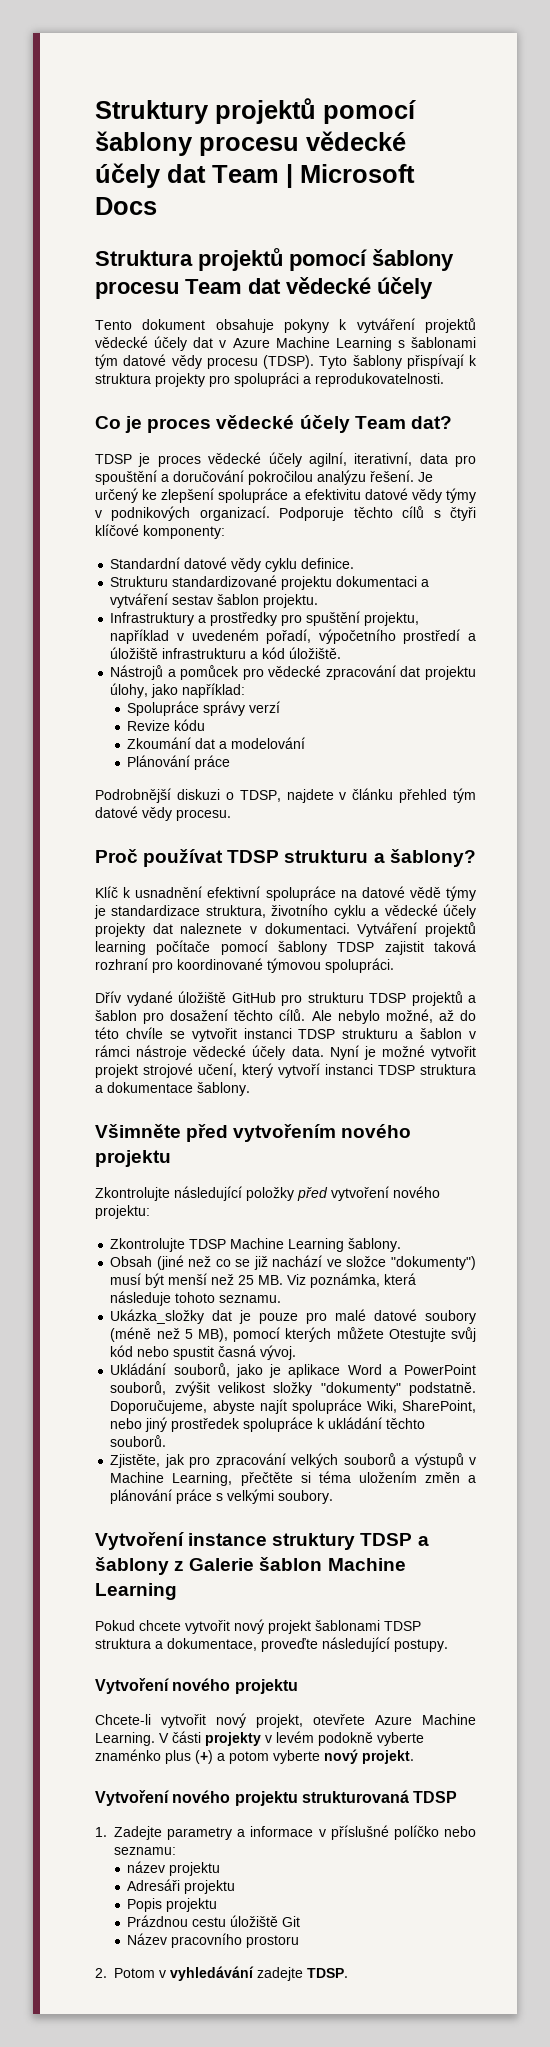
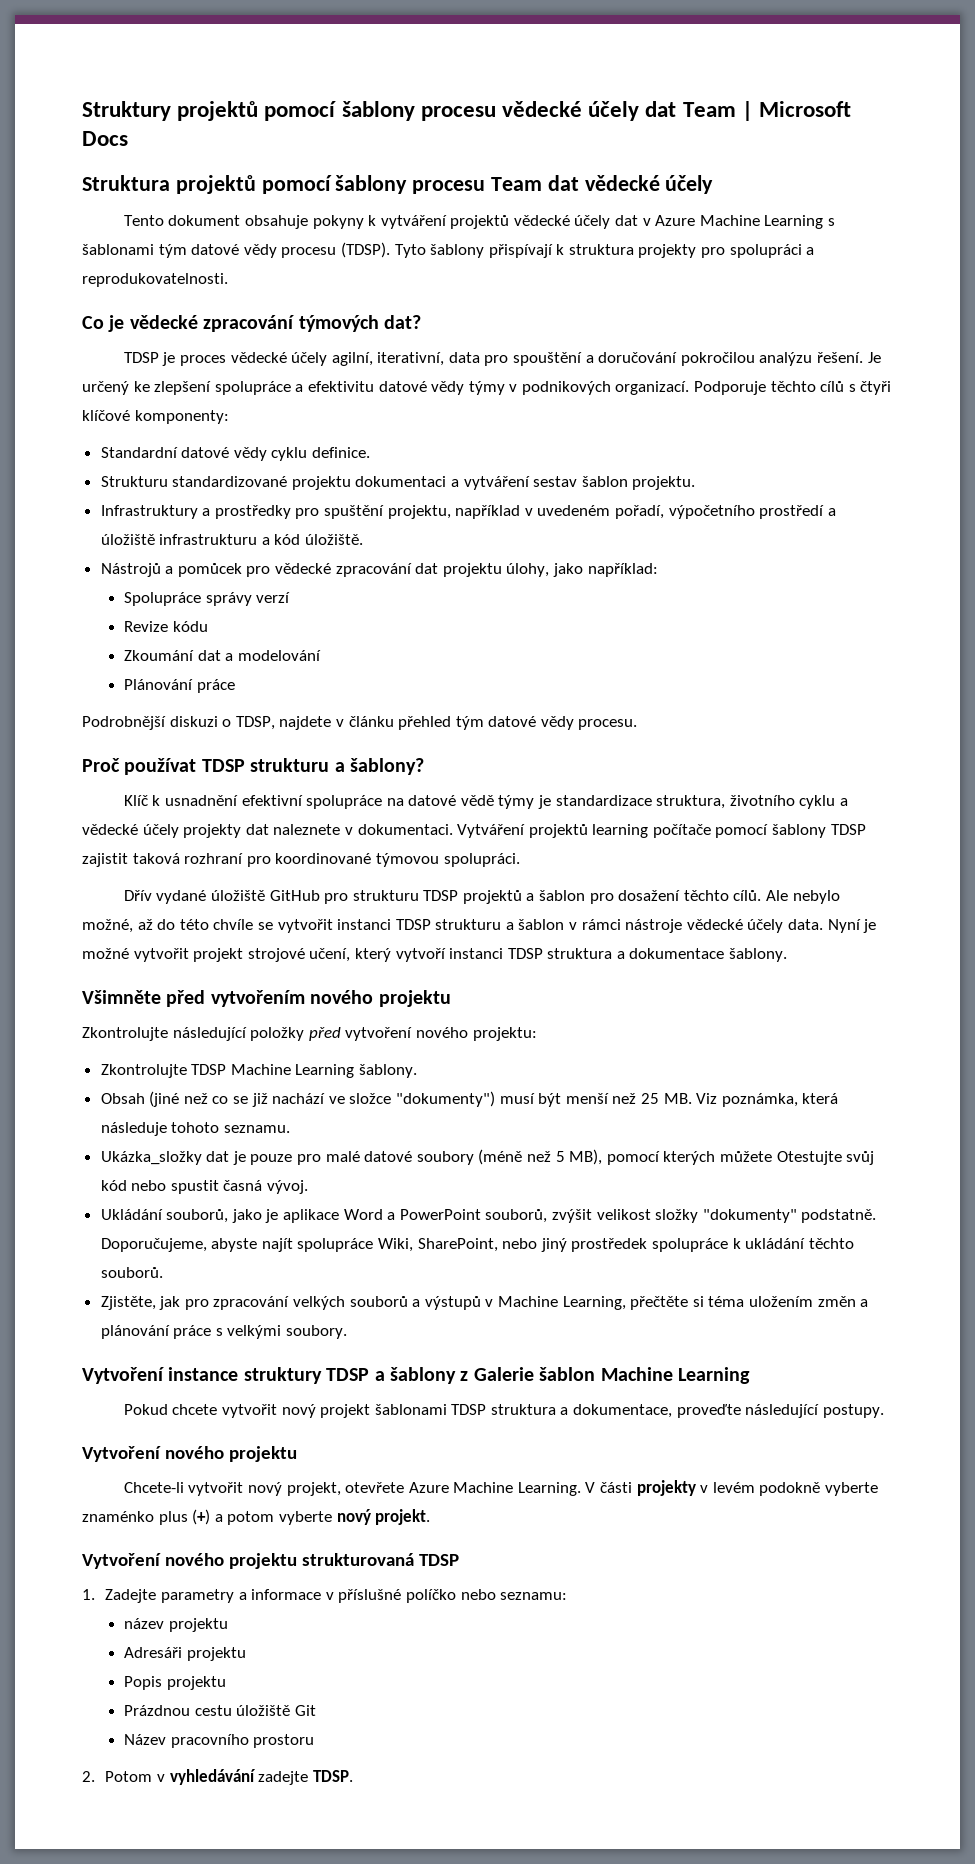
- Co je proces vědecké účely Team dat?
+ Co je vědecké zpracování týmových dat?

